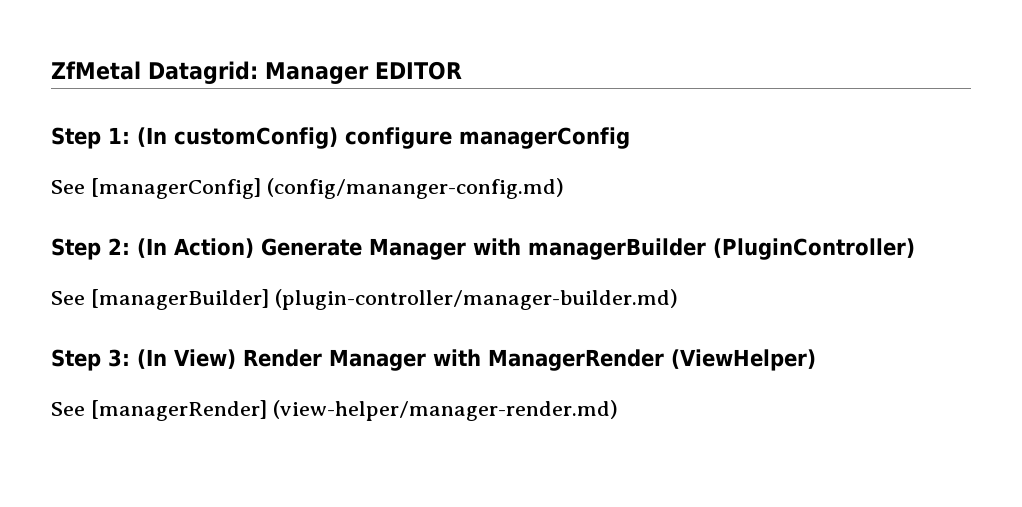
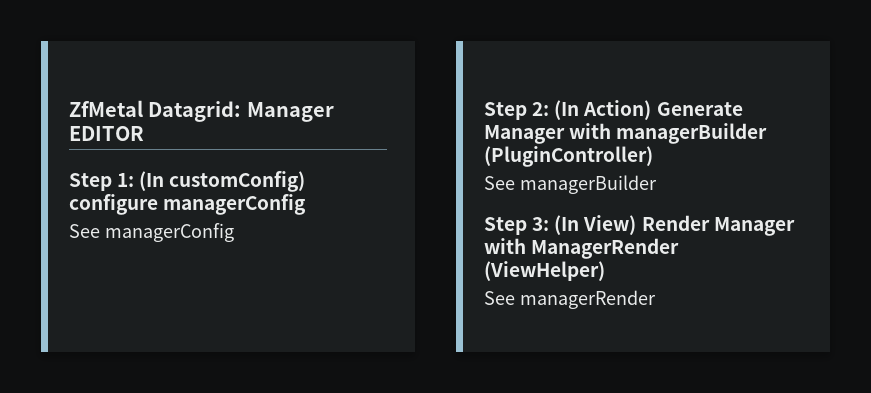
- See [managerConfig] (config/mananger-config.md)
+ See managerConfig
- See [managerBuilder] (plugin-controller/manager-builder.md)
+ See managerBuilder
- See [managerRender] (view-helper/manager-render.md)
+ See managerRender

